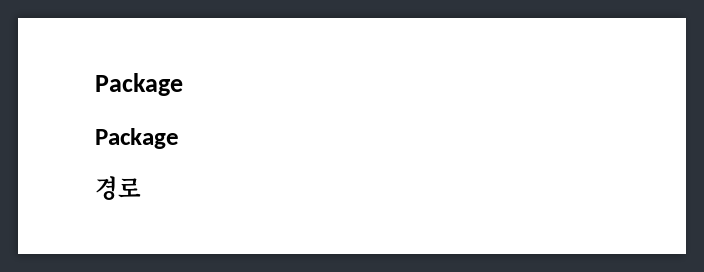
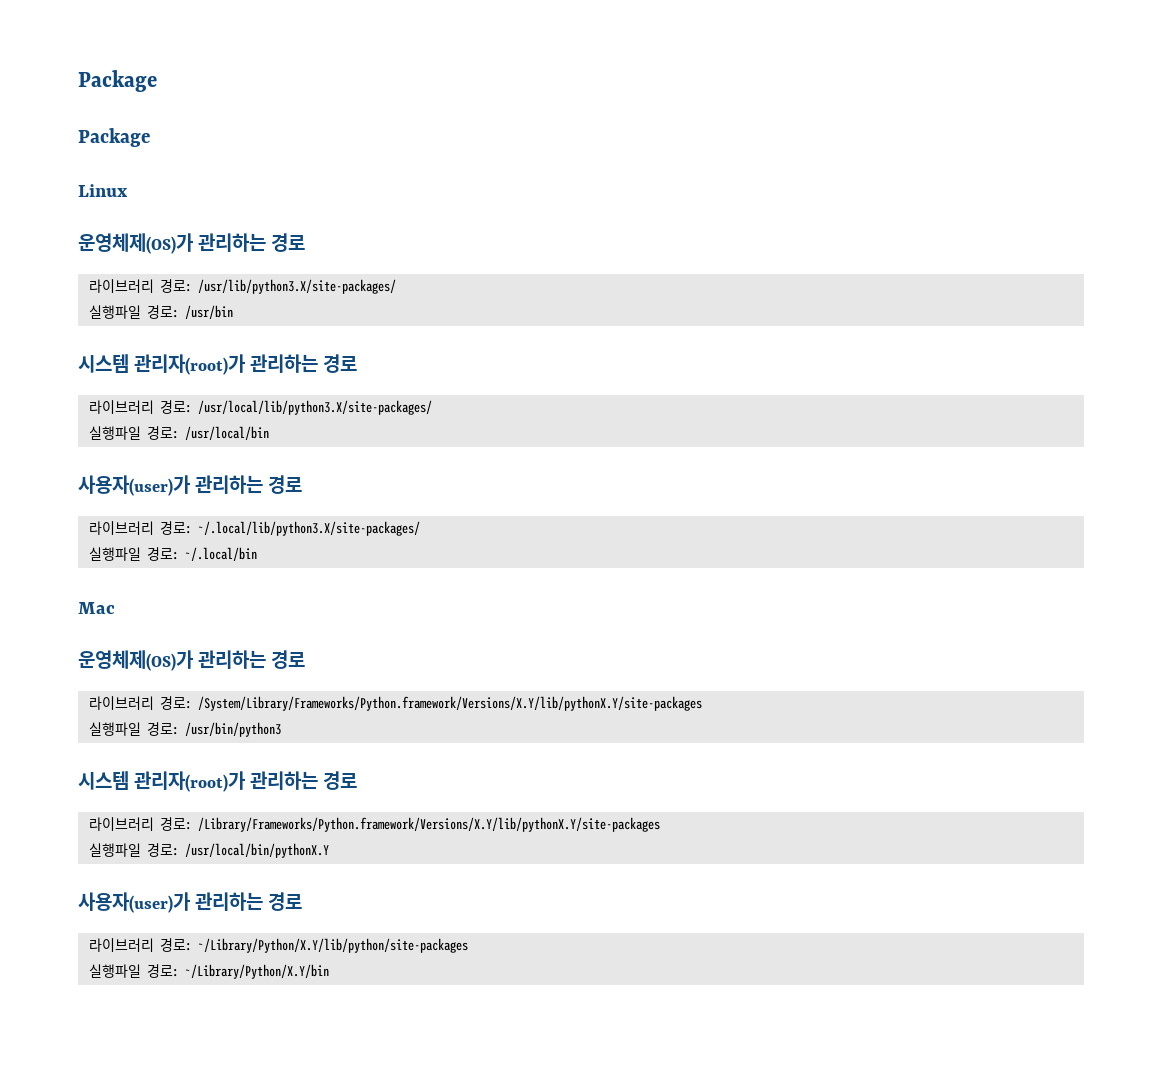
- 경로
+ Linux
+ 운영체제(OS)가 관리하는 경로
+ 라이브러리 경로: /usr/lib/python3.X/site-packages/
+ 실행파일 경로: /usr/bin
+ 시스템 관리자(root)가 관리하는 경로
+ 라이브러리 경로: /usr/local/lib/python3.X/site-packages/
+ 실행파일 경로: /usr/local/bin
+ 사용자(user)가 관리하는 경로
+ 라이브러리 경로: ~/.local/lib/python3.X/site-packages/
+ 실행파일 경로: ~/.local/bin
+ Mac
+ 운영체제(OS)가 관리하는 경로
+ 라이브러리 경로: /System/Library/Frameworks/Python.framework/Versions/X.Y/lib/pythonX.Y/site-packages
+ 실행파일 경로: /usr/bin/python3
+ 시스템 관리자(root)가 관리하는 경로
+ 라이브러리 경로: /Library/Frameworks/Python.framework/Versions/X.Y/lib/pythonX.Y/site-packages
+ 실행파일 경로: /usr/local/bin/pythonX.Y
+ 사용자(user)가 관리하는 경로
+ 라이브러리 경로: ~/Library/Python/X.Y/lib/python/site-packages
+ 실행파일 경로: ~/Library/Python/X.Y/bin

